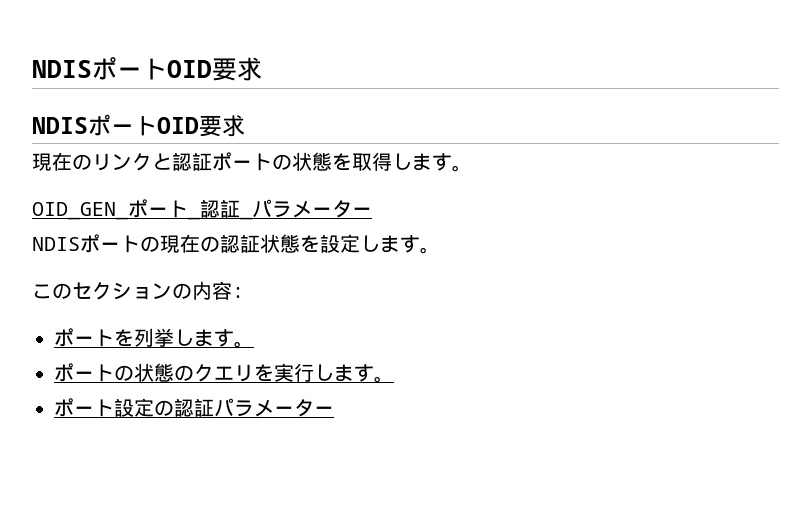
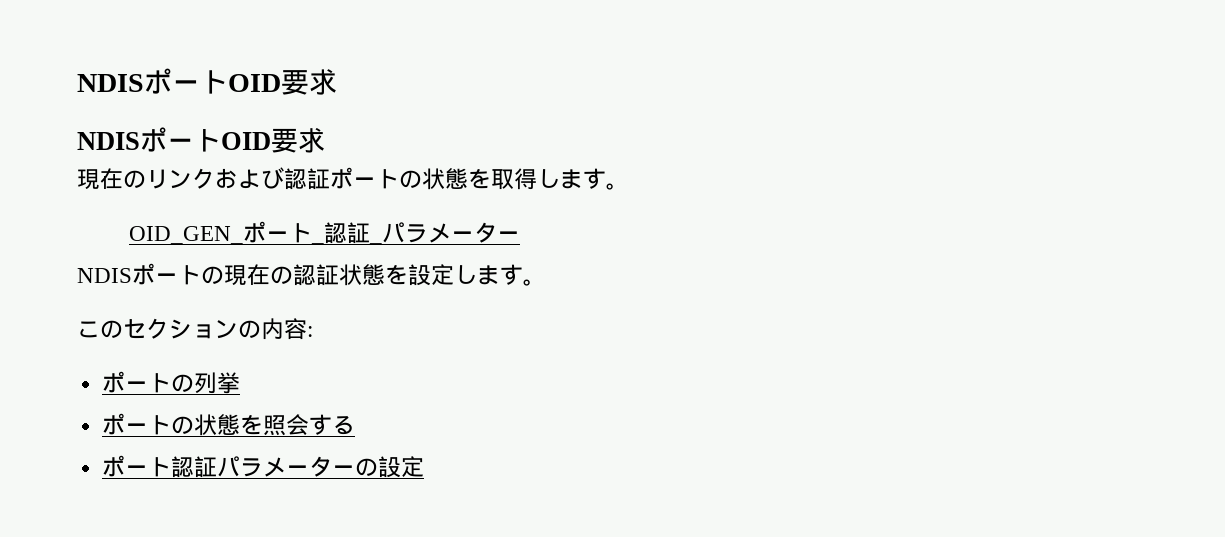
- 現在のリンクと認証ポートの状態を取得します。
+ 現在のリンクおよび認証ポートの状態を取得します。
- ポートを列挙します。
- ポートの状態のクエリを実行します。
- ポート設定の認証パラメーター
+ ポートの列挙
+ ポートの状態を照会する
+ ポート認証パラメーターの設定

